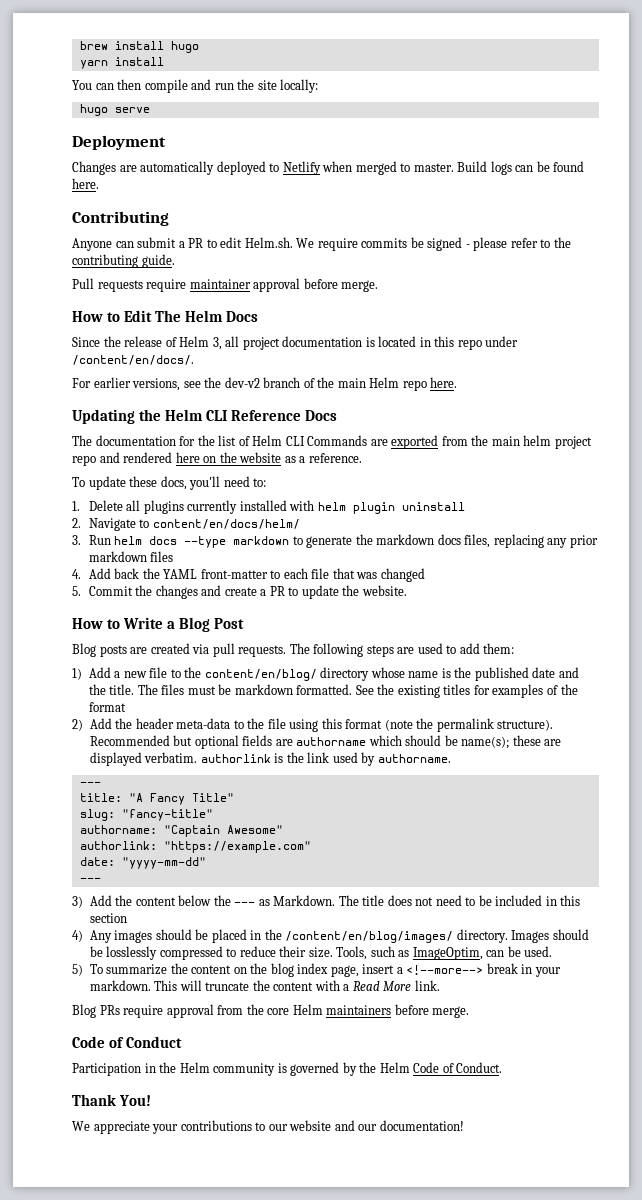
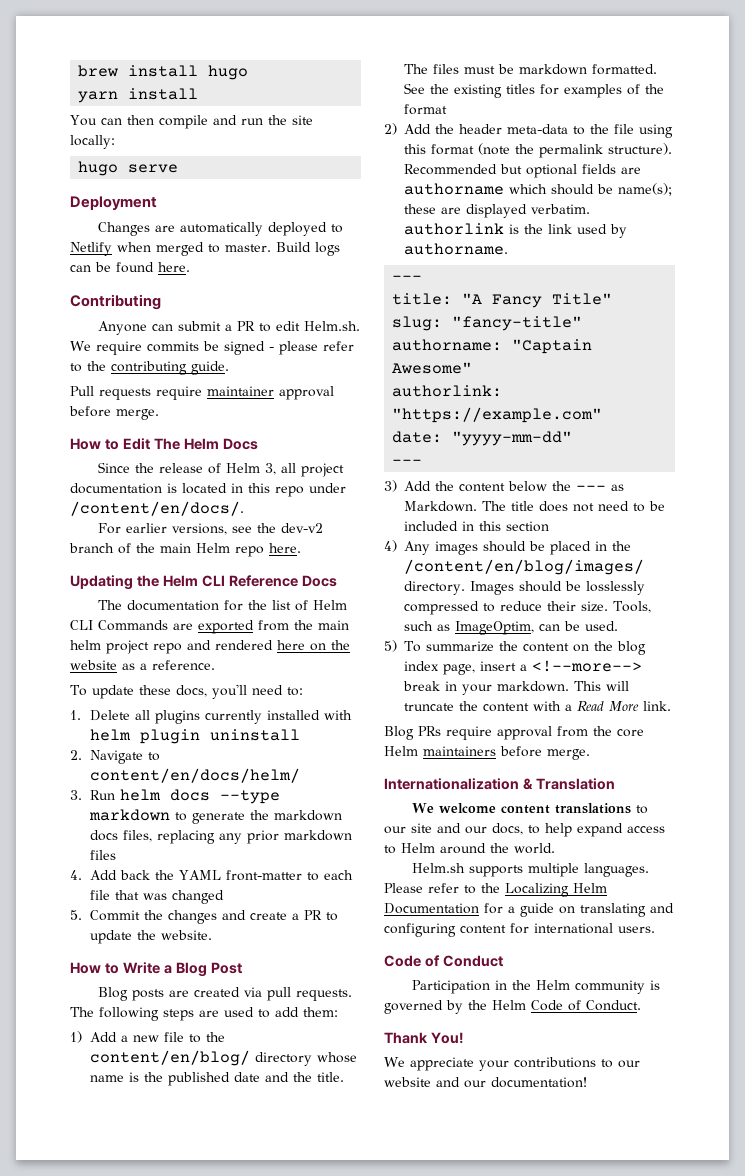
+ Internationalization & Translation
+ We welcome content translations to our site and our docs, to help expand access to Helm around the world.
+ Helm.sh supports multiple languages. Please refer to the Localizing Helm Documentation for a guide on translating and configuring content for international users.

